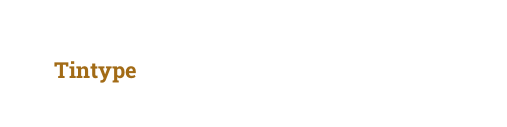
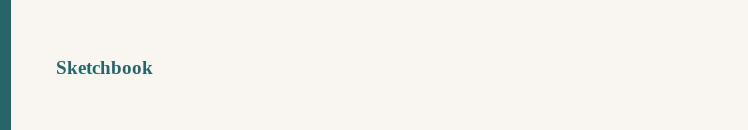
- Tintype
+ Sketchbook

